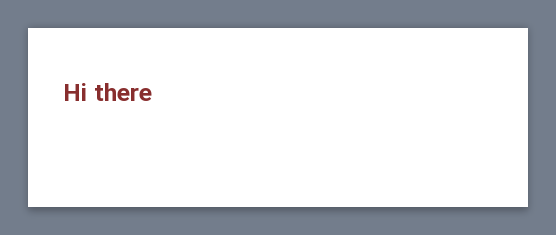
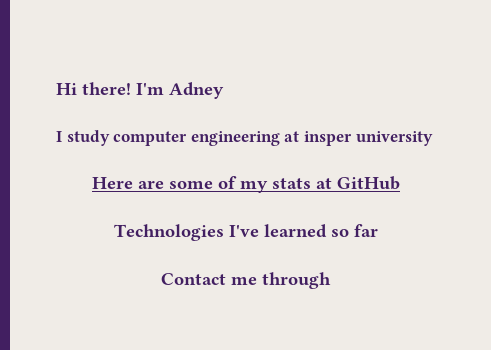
- Hi there
+ Hi there! I'm Adney
+ I study computer engineering at insper university
+ Here are some of my stats at GitHub
+ Technologies I've learned so far
+ Contact me through

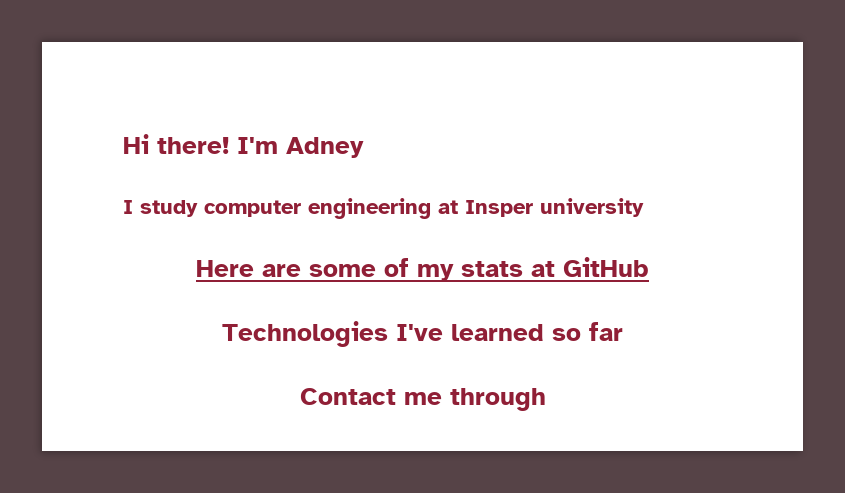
- I study computer engineering at insper university
+ I study computer engineering at Insper university

